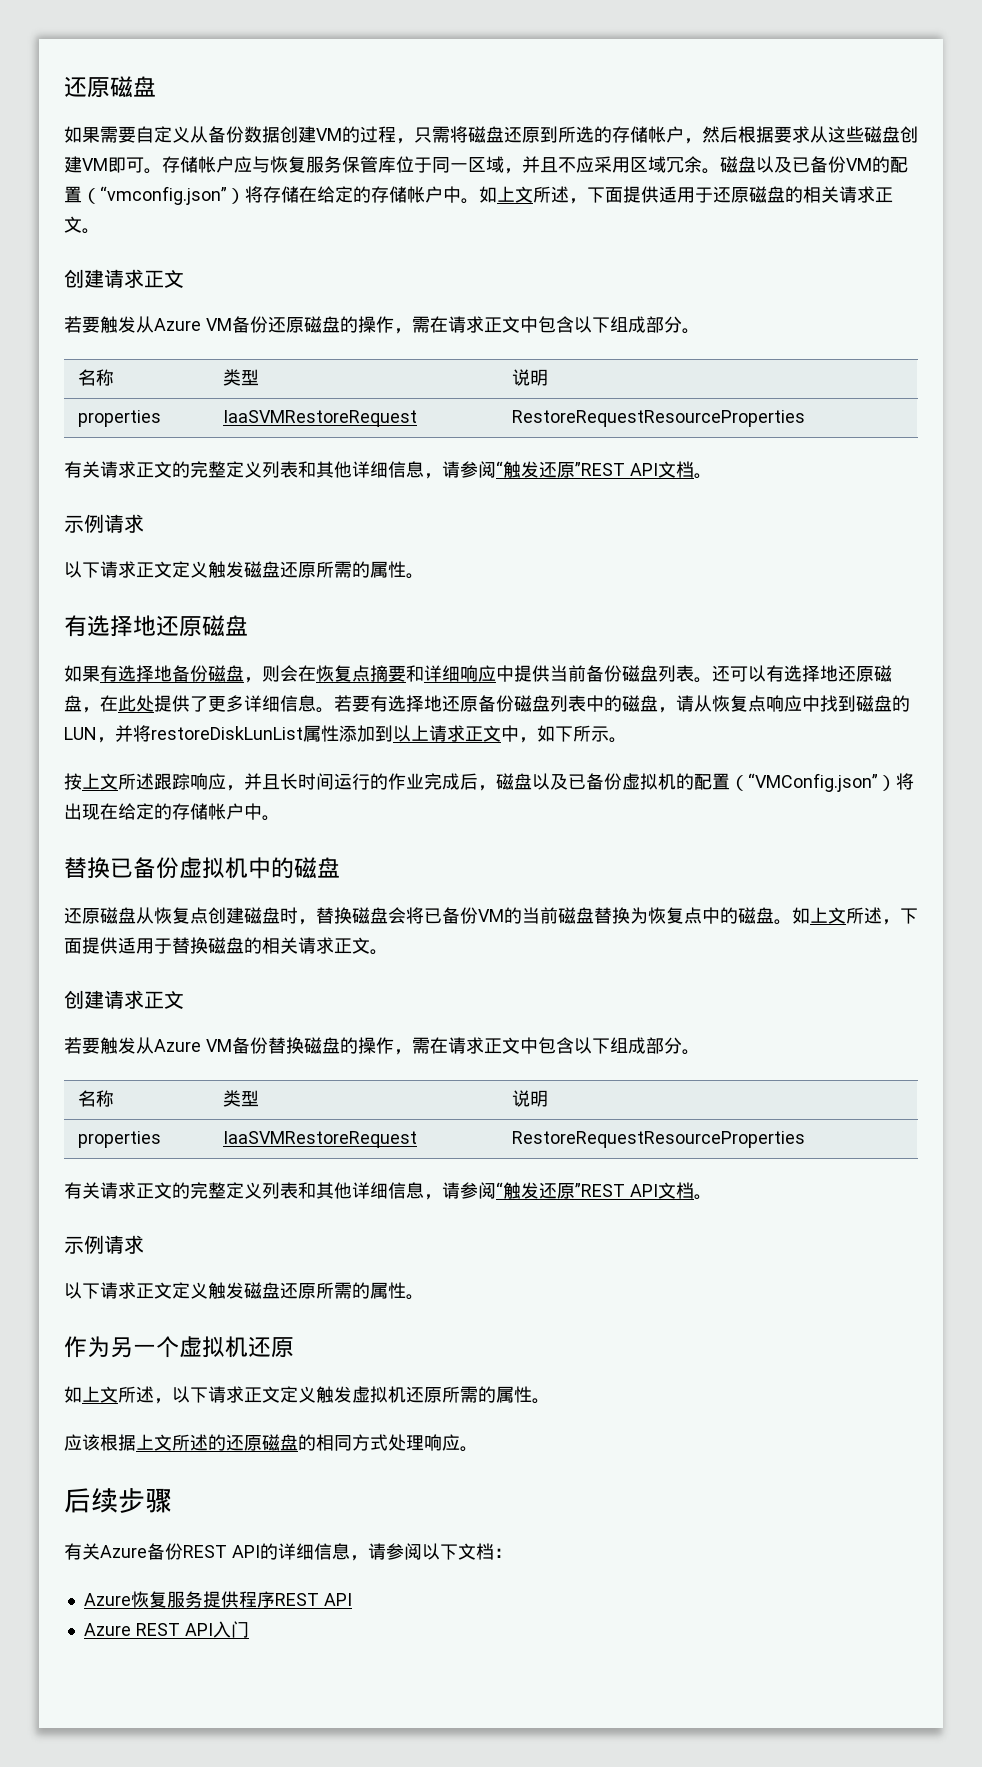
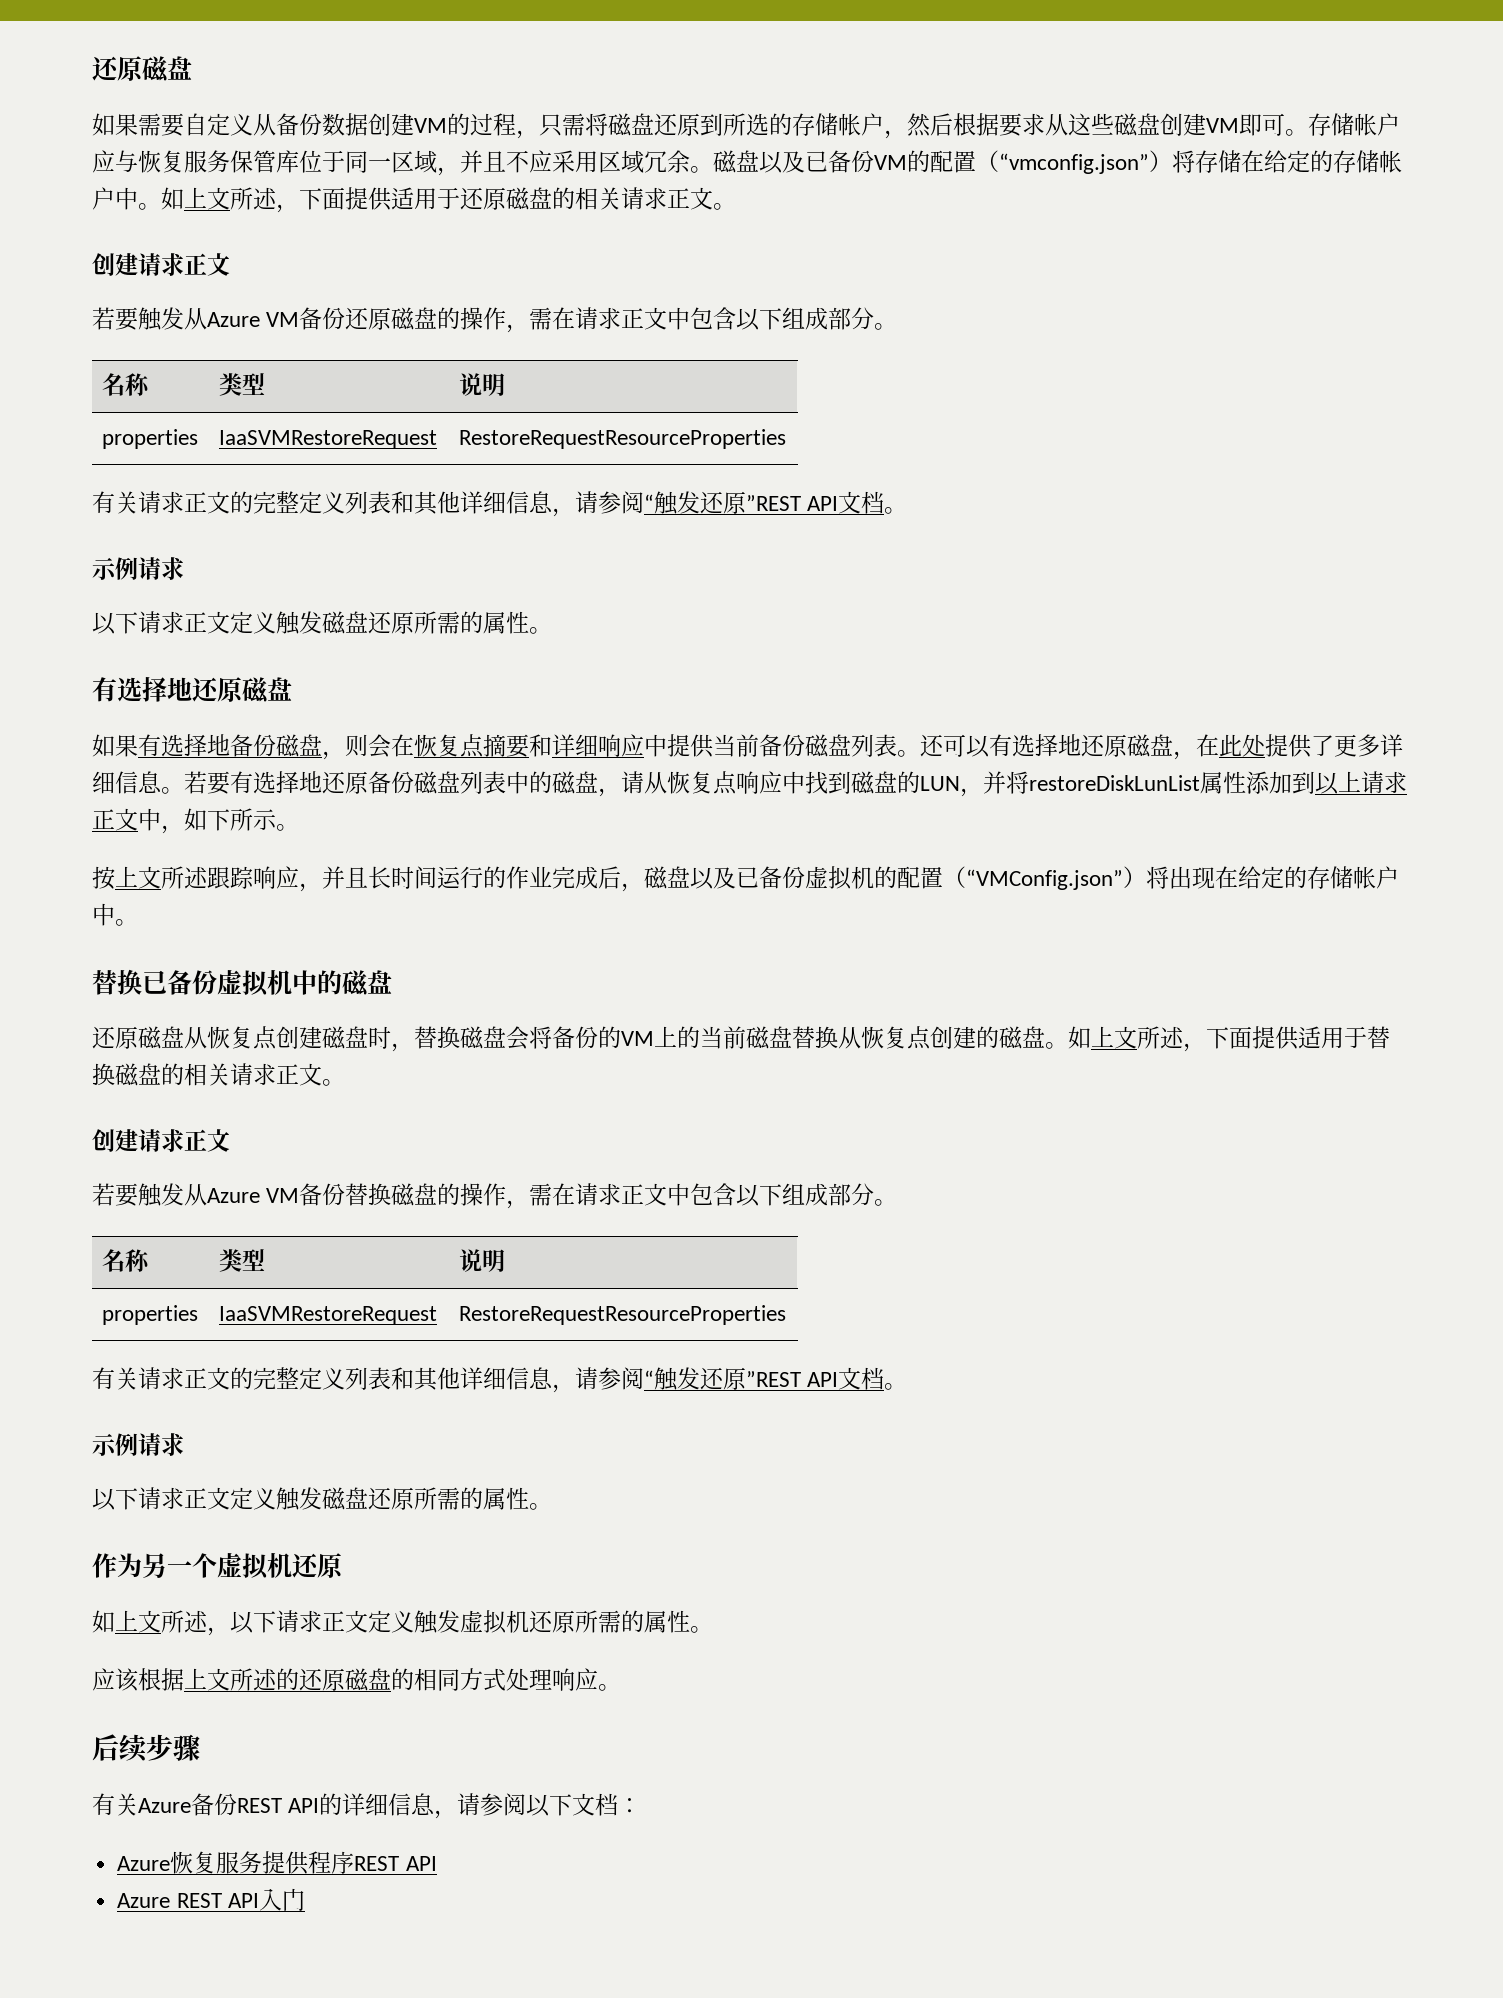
- 还原磁盘从恢复点创建磁盘时，替换磁盘会将已备份VM的当前磁盘替换为恢复点中的磁盘。
+ 还原磁盘从恢复点创建磁盘时，替换磁盘会将备份的VM上的当前磁盘替换从恢复点创建的磁盘。

